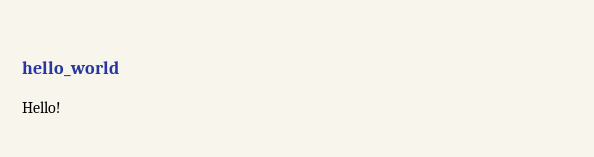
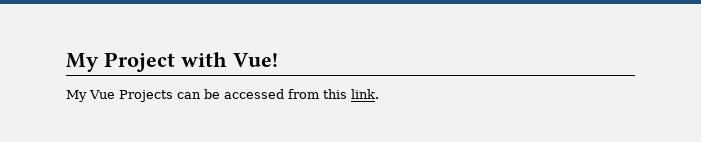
- hello_world
- Hello!
+ My Project with Vue!
+ My Vue Projects can be accessed from this link.

